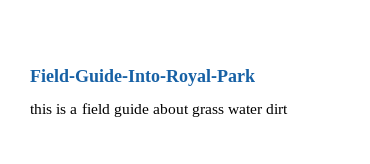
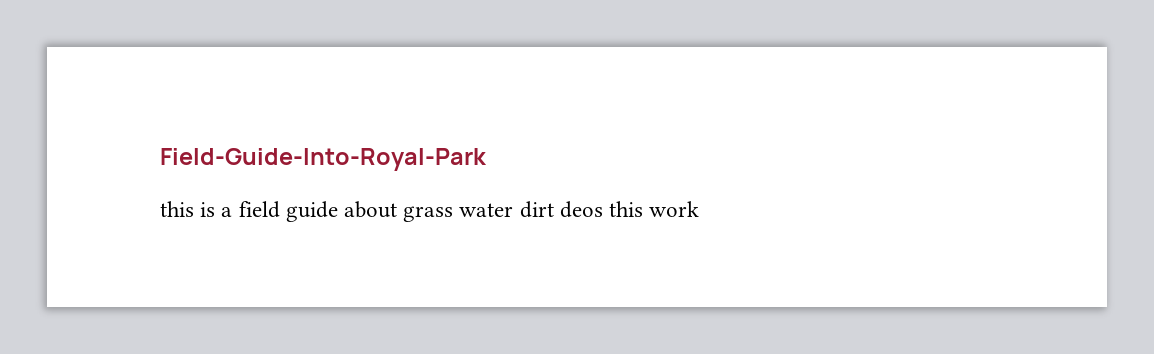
- this is a field guide about grass water dirt
+ this is a field guide about grass water dirt deos this work

